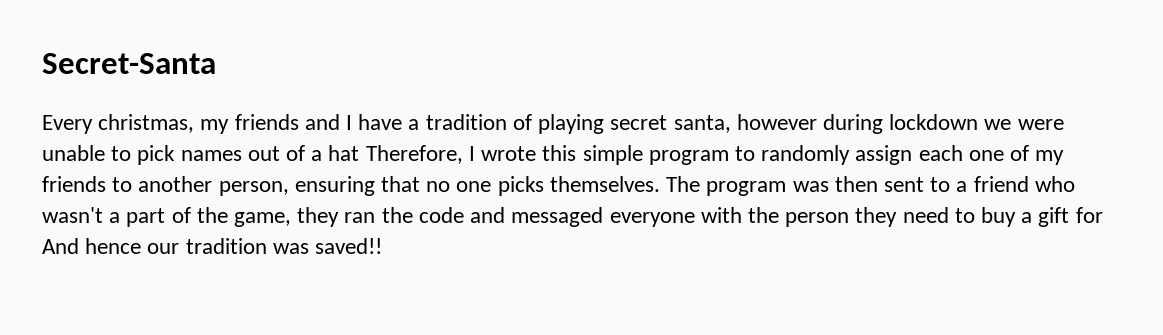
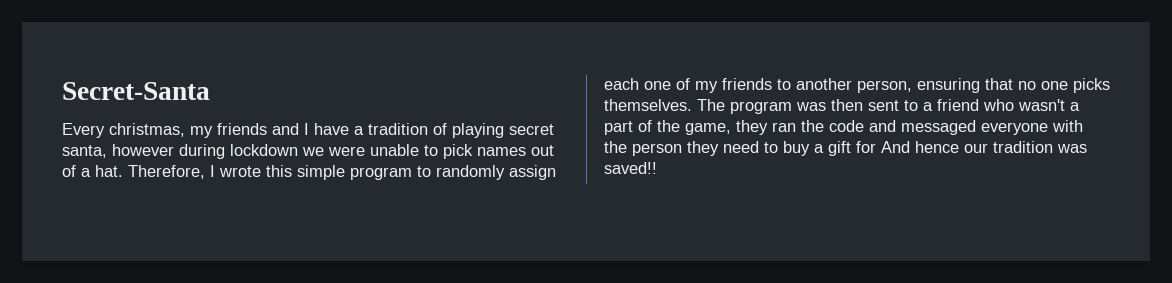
- Every christmas, my friends and I have a tradition of playing secret santa, however during lockdown we were unable to pick names out of a hat Therefore, I wrote this simple program to randomly assign each one of my friends to another person, ensuring that no one picks themselves.
+ Every christmas, my friends and I have a tradition of playing secret santa, however during lockdown we were unable to pick names out of a hat. Therefore, I wrote this simple program to randomly assign each one of my friends to another person, ensuring that no one picks themselves.

